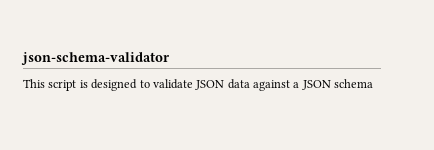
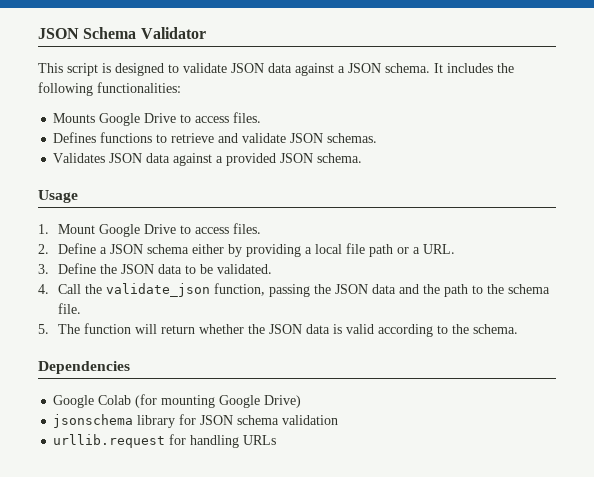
- json-schema-validator
+ JSON Schema Validator
- This script is designed to validate JSON data against a JSON schema
+ This script is designed to validate JSON data against a JSON schema. It includes the following functionalities:
+ Mounts Google Drive to access files.
+ Defines functions to retrieve and validate JSON schemas.
+ Validates JSON data against a provided JSON schema.
+ Usage
+ 1. Mount Google Drive to access files.
+ 2. Define a JSON schema either by providing a local file path or a URL.
+ 3. Define the JSON data to be validated.
+ 4. Call the validate_json function, passing the JSON data and the path to the schema file.
+ 5. The function will return whether the JSON data is valid according to the schema.
+ Dependencies
+ Google Colab (for mounting Google Drive)
+ jsonschema library for JSON schema validation
+ urllib.request for handling URLs

